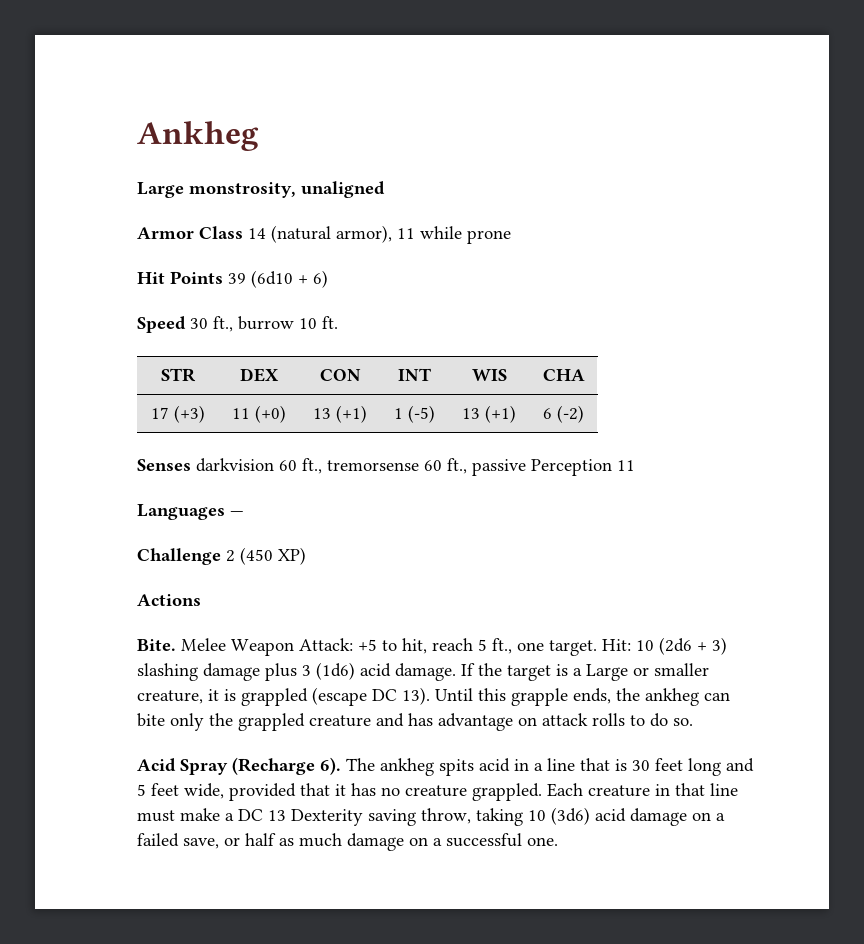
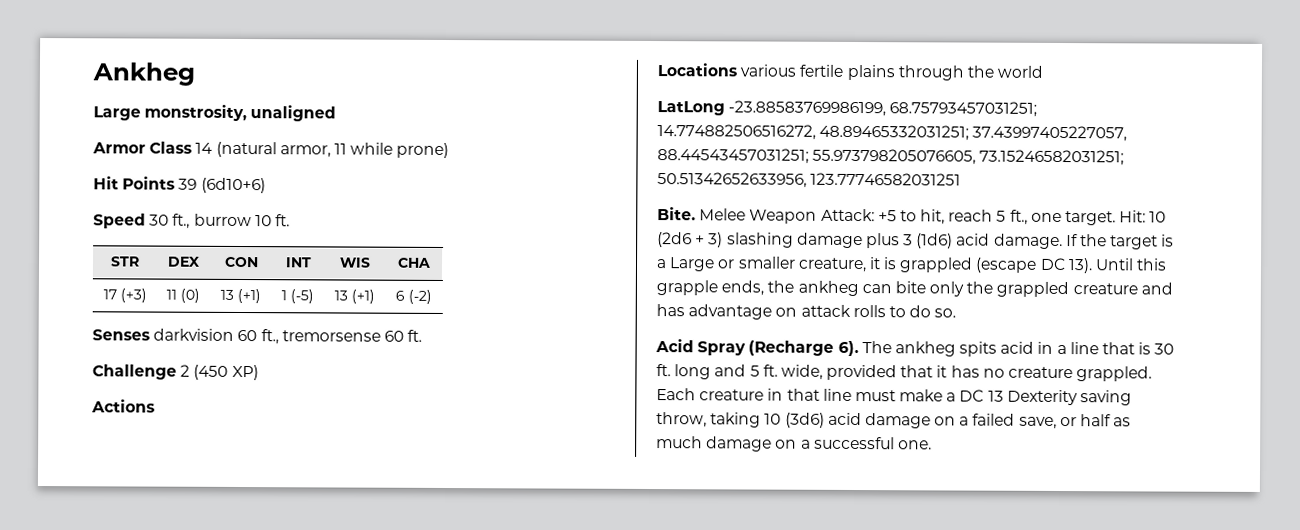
- Armor Class 14 (natural armor), 11 while prone
+ Armor Class 14 (natural armor, 11 while prone)
- Hit Points 39 (6d10 + 6)
+ Hit Points 39 (6d10+6)
- 17 (+3) | 11 (+0) | 13 (+1) | 1 (-5) | 13 (+1) | 6 (-2)
+ 17 (+3) | 11 (0) | 13 (+1) | 1 (-5) | 13 (+1) | 6 (-2)
- Senses darkvision 60 ft., tremorsense 60 ft., passive Perception 11
- Languages —
+ Senses darkvision 60 ft., tremorsense 60 ft.
+ Locations various fertile plains through the world
+ LatLong -23.88583769986199, 68.75793457031251; 14.774882506516272, 48.89465332031251; 37.43997405227057, 88.44543457031251; 55.973798205076605, 73.15246582031251; 50.51342652633956, 123.77746582031251
- The ankheg spits acid in a line that is 30 feet long and 5 feet wide, provided that it has no creature grappled.
+ The ankheg spits acid in a line that is 30 ft. long and 5 ft. wide, provided that it has no creature grappled.

